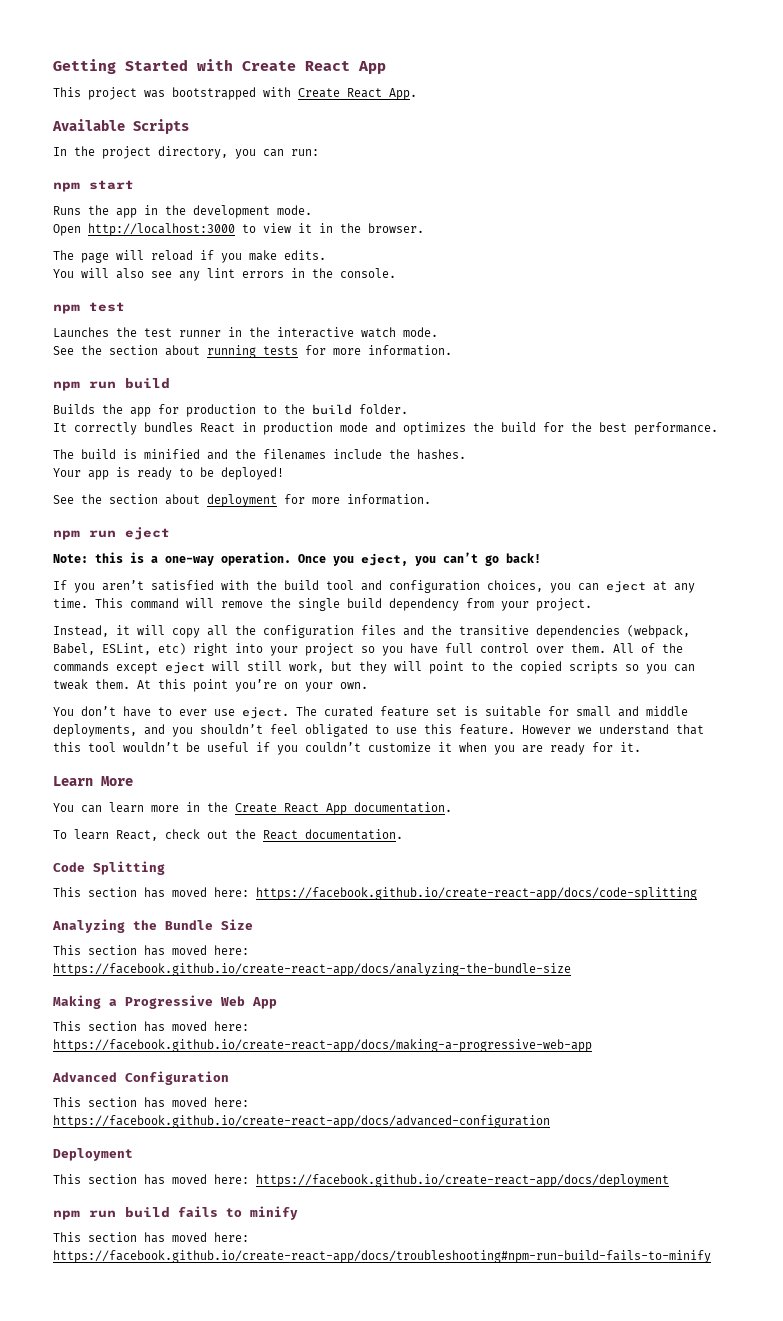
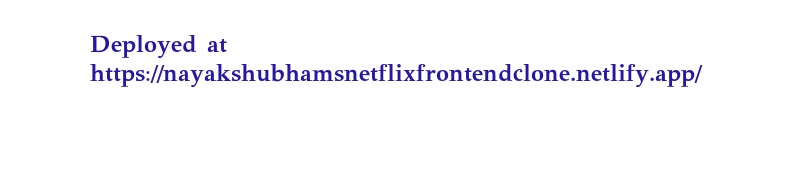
- Getting Started with Create React App
- This project was bootstrapped with Create React App.
- Available Scripts
- In the project directory, you can run:
- npm start
- Runs the app in the development mode.
- Open http://localhost:3000 to view it in the browser.
- The page will reload if you make edits.
- You will also see any lint errors in the console.
- npm test
- Launches the test runner in the interactive watch mode.
- See the section about running tests for more information.
- npm run build
- Builds the app for production to the build folder.
- It correctly bundles React in production mode and optimizes the build for the best performance.
- The build is minified and the filenames include the hashes.
- Your app is ready to be deployed!
- See the section about deployment for more information.
- npm run eject
- Note: this is a one-way operation. Once you eject, you can’t go back!
- If you aren’t satisfied with the build tool and configuration choices, you can eject at any time. This command will remove the single build dependency from your project.
- Instead, it will copy all the configuration files and the transitive dependencies (webpack, Babel, ESLint, etc) right into your project so you have full control over them. All of the commands except eject will still work, but they will point to the copied scripts so you can tweak them. At this point you’re on your own.
- You don’t have to ever use eject. The curated feature set is suitable for small and middle deployments, and you shouldn’t feel obligated to use this feature. However we understand that this tool wouldn’t be useful if you couldn’t customize it when you are ready for it.
- Learn More
- You can learn more in the Create React App documentation.
- To learn React, check out the React documentation.
- Code Splitting
- This section has moved here: https://facebook.github.io/create-react-app/docs/code-splitting
- Analyzing the Bundle Size
- This section has moved here: https://facebook.github.io/create-react-app/docs/analyzing-the-bundle-size
- Making a Progressive Web App
- This section has moved here: https://facebook.github.io/create-react-app/docs/making-a-progressive-web-app
- Advanced Configuration
- This section has moved here: https://facebook.github.io/create-react-app/docs/advanced-configuration
- Deployment
- This section has moved here: https://facebook.github.io/create-react-app/docs/deployment
- npm run build fails to minify
- This section has moved here: https://facebook.github.io/create-react-app/docs/troubleshooting#npm-run-build-fails-to-minify
+ Deployed at https://nayakshubhamsnetflixfrontendclone.netlify.app/

